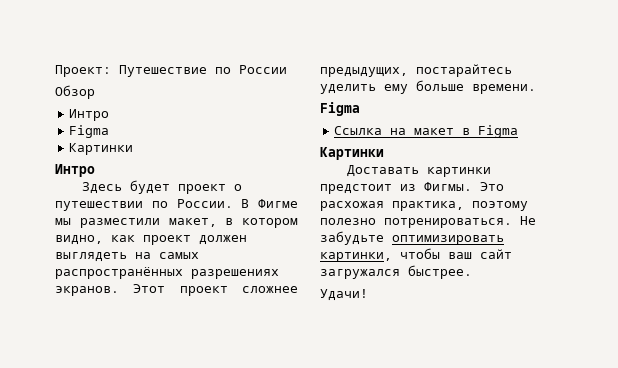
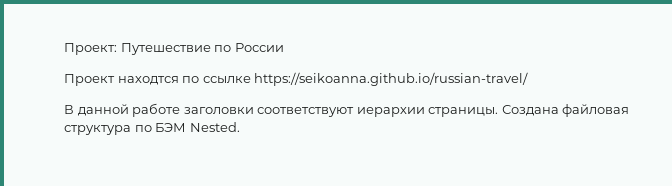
- Обзор
- Интро
- Figma
- Картинки
- Интро
- Здесь будет проект о путешествии по России. В Фигме мы разместили макет, в котором видно, как проект должен выглядеть на самых распространённых разрешениях экранов. Этот проект сложнее предыдущих, постарайтесь уделить ему больше времени.
- Figma
- Ссылка на макет в Figma
- Картинки
- Доставать картинки предстоит из Фигмы. Это расхожая практика, поэтому полезно потренироваться. Не забудьте оптимизировать картинки, чтобы ваш сайт загружался быстрее.
- Удачи!
+ Проект находтся по ссылке https://seikoanna.github.io/russian-travel/
+ В данной работе заголовки соответствуют иерархии страницы. Создана файловая структура по БЭМ Nested.

